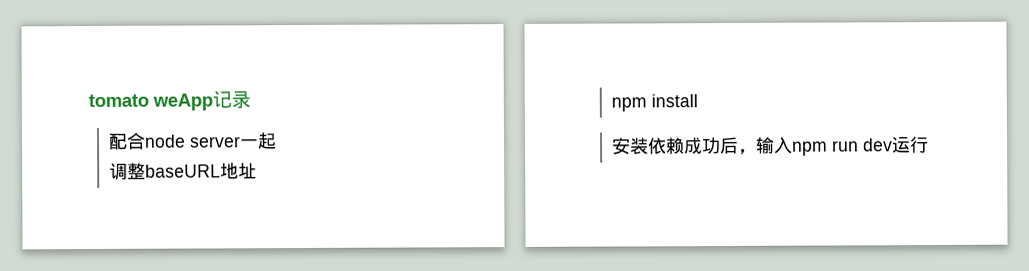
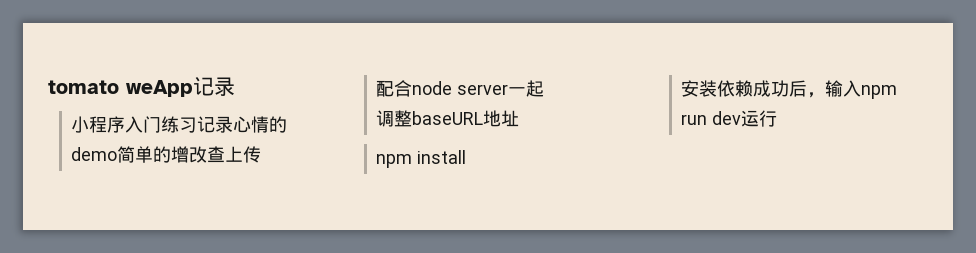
+ 小程序入门练习记录心情的demo简单的增改查上传

